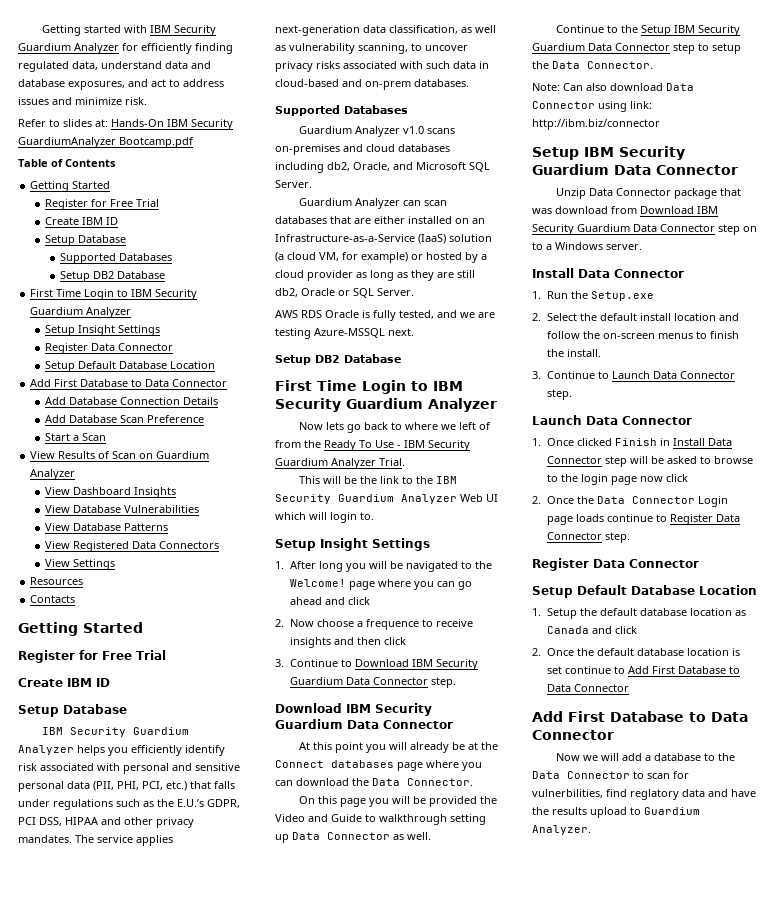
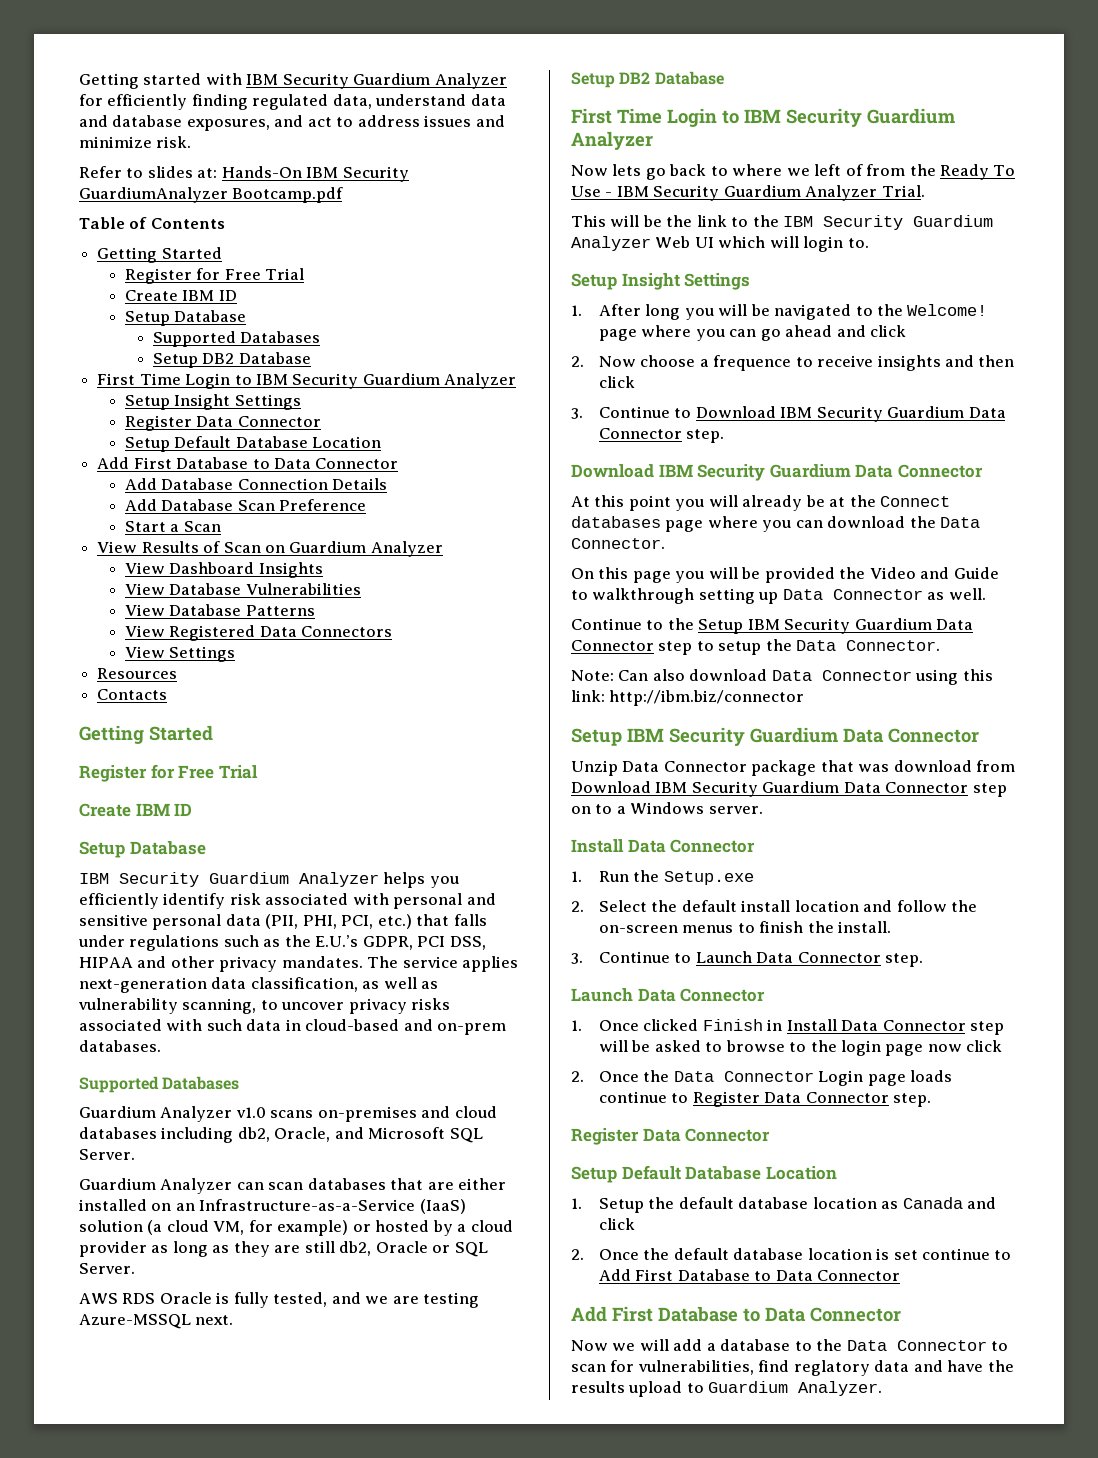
- Note: Can also download Data Connector using link: http://ibm.biz/connector
+ Note: Can also download Data Connector using this link: http://ibm.biz/connector
- Now we will add a database to the Data Connector to scan for vulnerbilities, find reglatory data and have the results upload to Guardium Analyzer.
+ Now we will add a database to the Data Connector to scan for vulnerabilities, find reglatory data and have the results upload to Guardium Analyzer.

